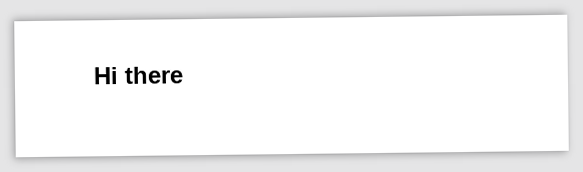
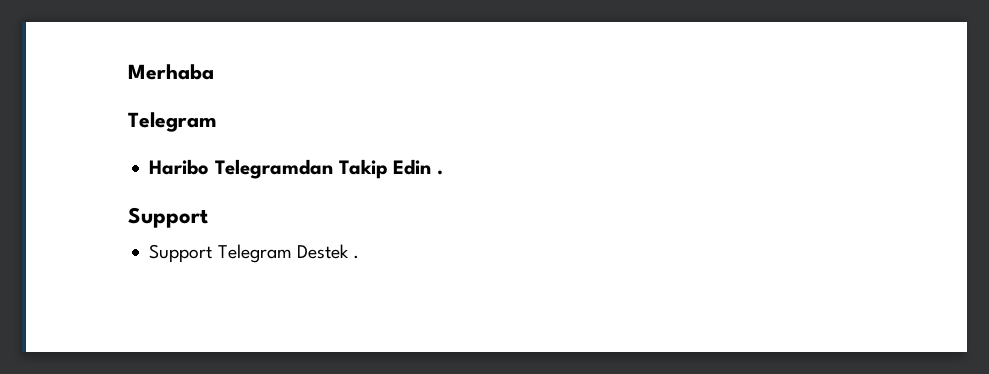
- Hi there
+ Merhaba
+ Telegram
+ Haribo Telegramdan Takip Edin .
+ Support
+ Support Telegram Destek .

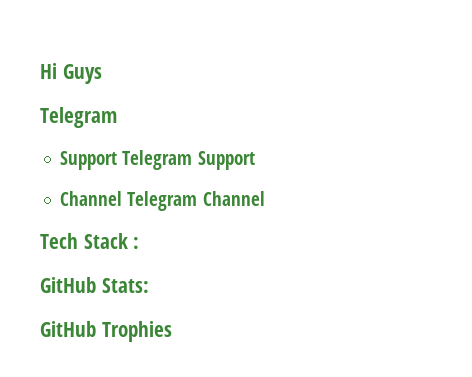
- Merhaba
+ Hi Guys
- Haribo Telegramdan Takip Edin .
- Support
- Support Telegram Destek .
+ Support Telegram Support
+ Channel Telegram Channel
+ Tech Stack :
+ GitHub Stats:
+ GitHub Trophies

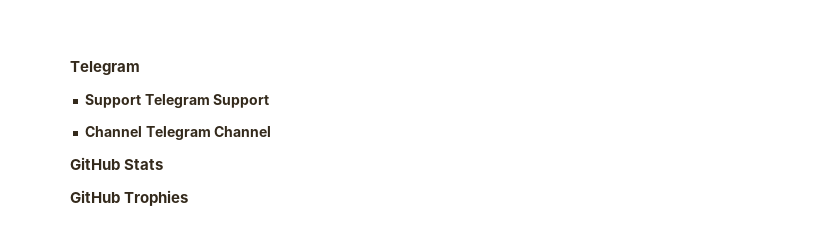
- Hi Guys
- Tech Stack :
- GitHub Stats:
+ GitHub Stats

